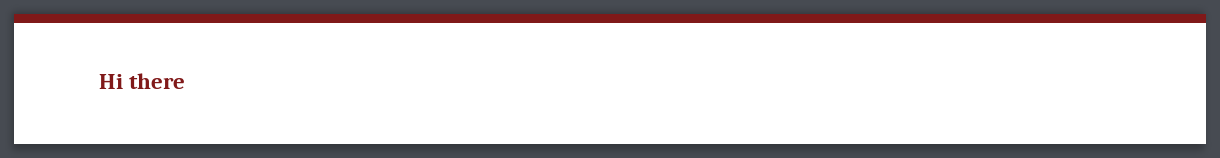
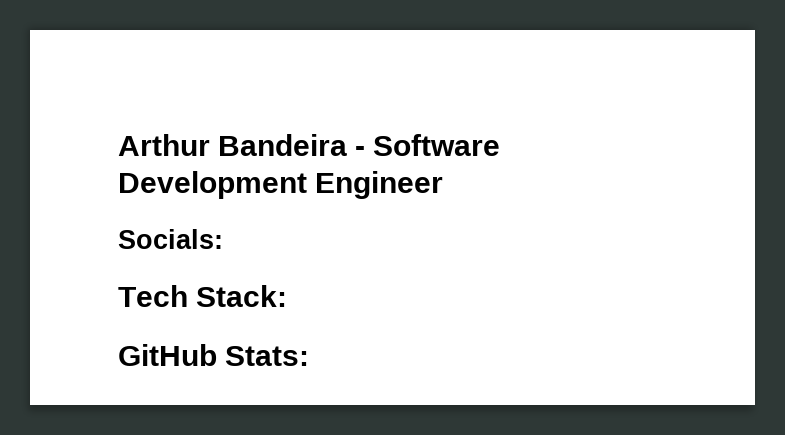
- Hi there
+ Arthur Bandeira - Software Development Engineer
+ Socials:
+ Tech Stack:
+ GitHub Stats:

